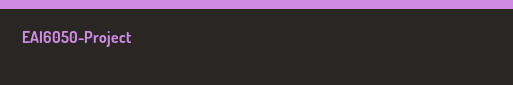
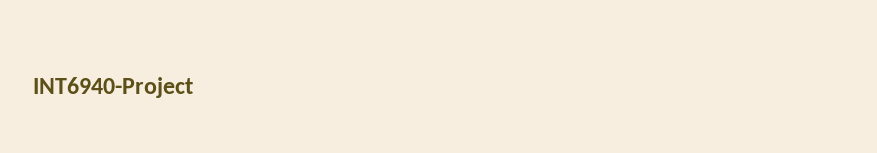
- EAI6050-Project
+ INT6940-Project

